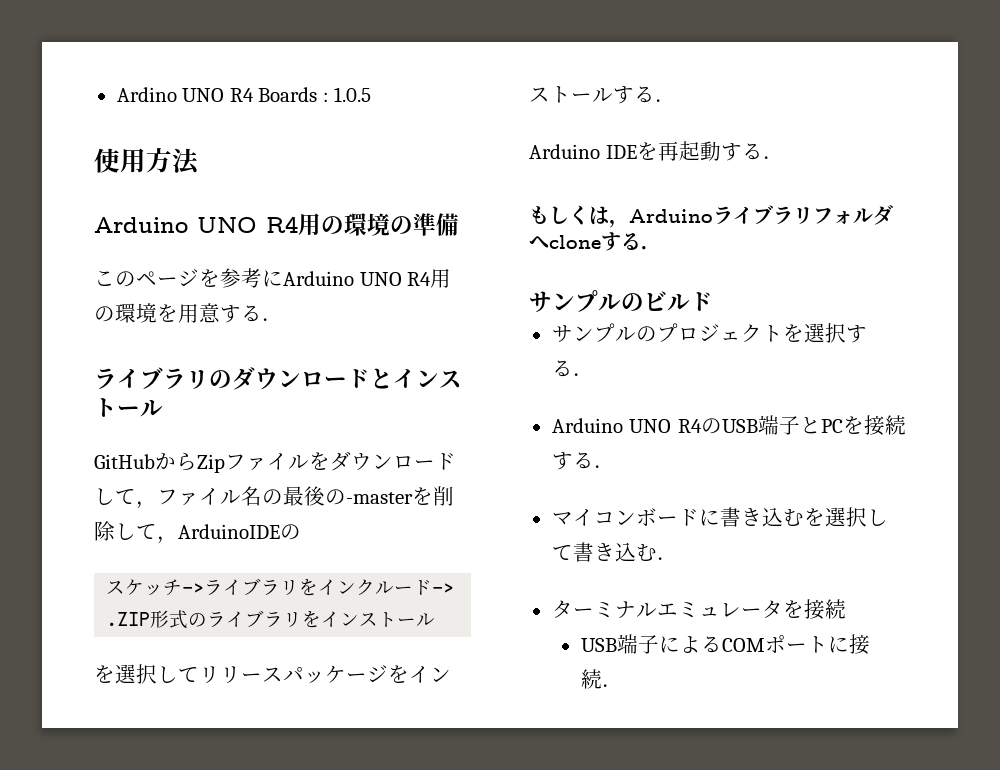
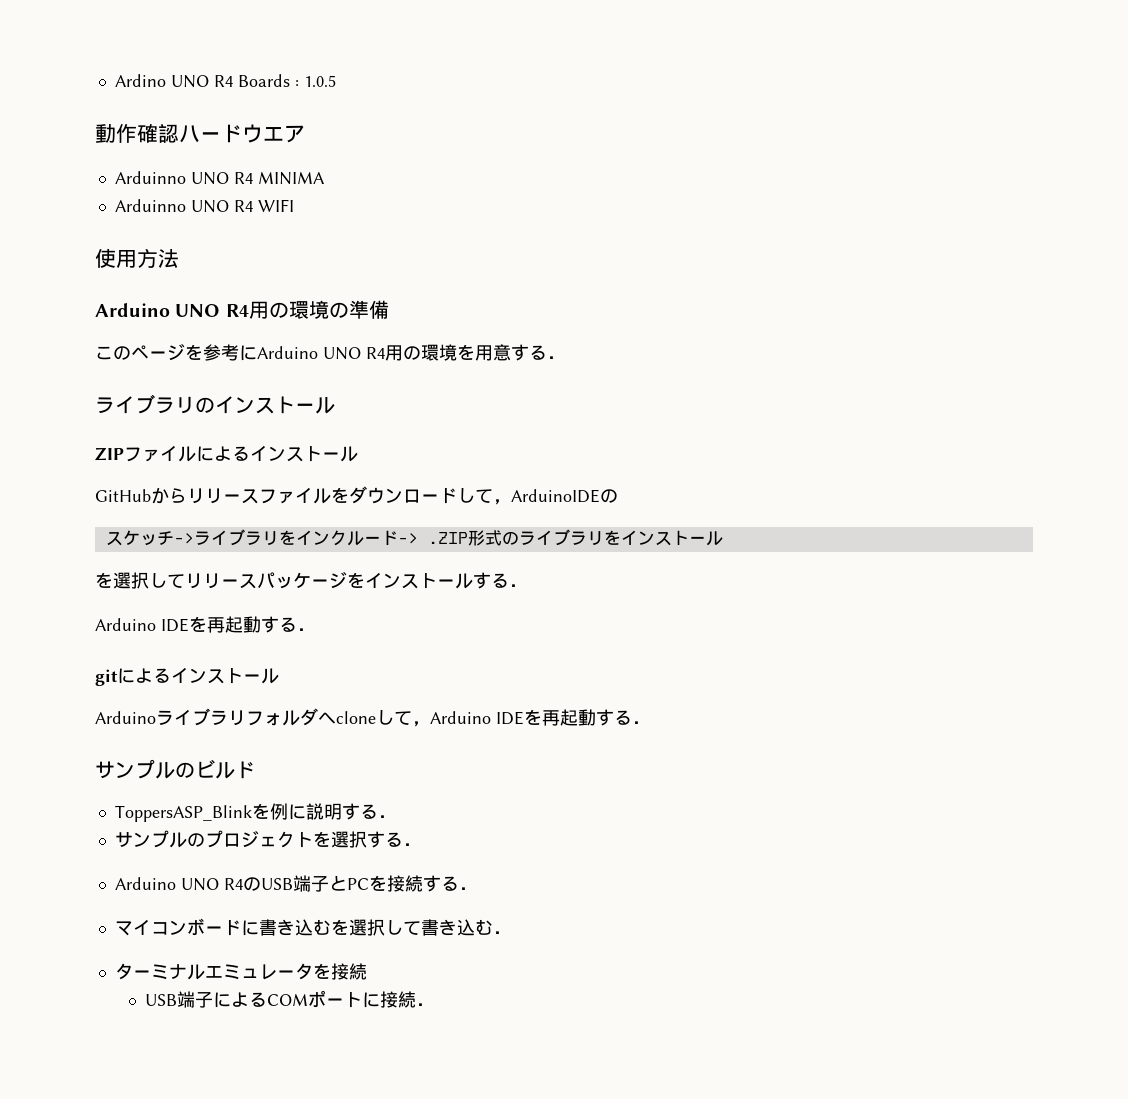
+ 動作確認ハードウエア
+ Arduinno UNO R4 MINIMA
+ Arduinno UNO R4 WIFI
- ライブラリのダウンロードとインストール
+ ライブラリのインストール
+ ZIPファイルによるインストール
- GitHubからZipファイルをダウンロードして，ファイル名の最後の-masterを削除して，ArduinoIDEの
+ GitHubからリリースファイルをダウンロードして，ArduinoIDEの
- もしくは，Arduinoライブラリフォルダへcloneする．
+ gitによるインストール
+ Arduinoライブラリフォルダへcloneして，Arduino IDEを再起動する．
+ ToppersASP_Blinkを例に説明する．

